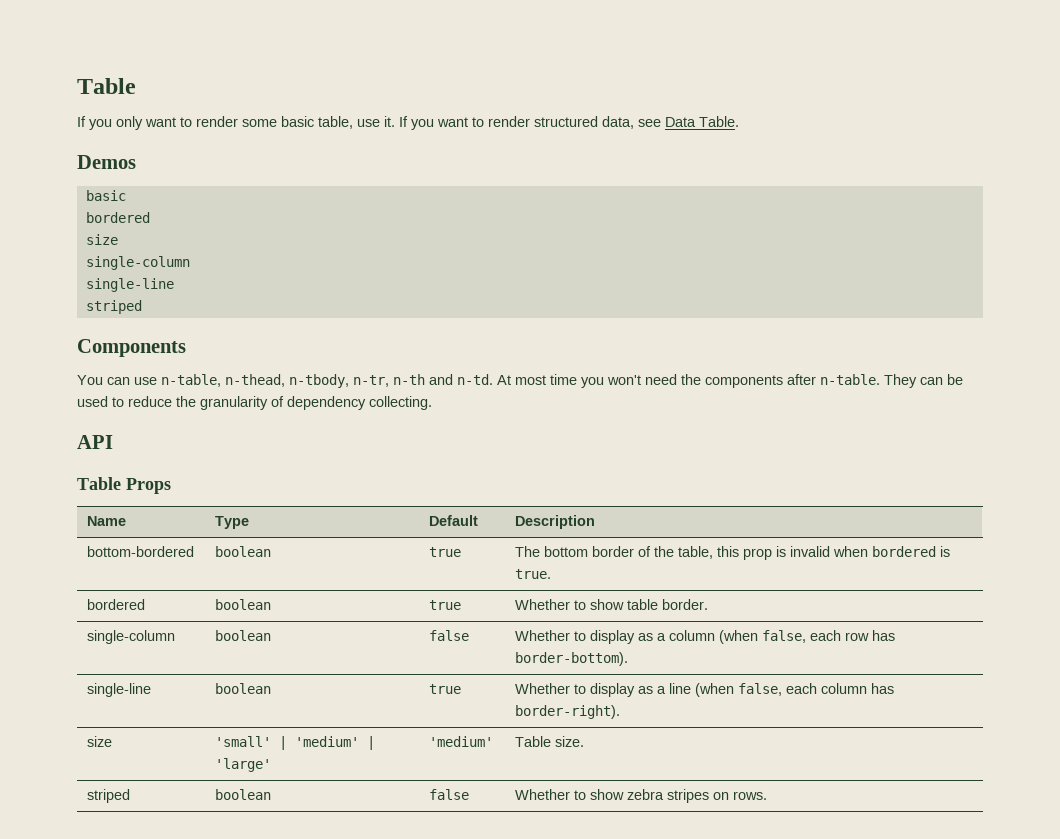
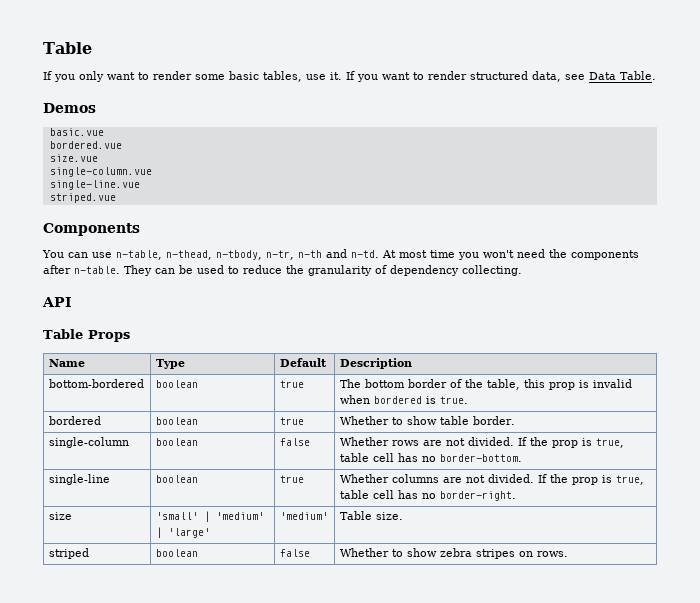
- If you only want to render some basic table, use it.
+ If you only want to render some basic tables, use it.
  Demos
- basic
- bordered
- size
- single-column
- single-line
- striped
+ basic.vue
+ bordered.vue
+ size.vue
+ single-column.vue
+ single-line.vue
+ striped.vue
- single-column | boolean | false | Whether to display as a column (when false, each row has border-bottom).
- single-line | boolean | true | Whether to display as a line (when false, each column has border-right).
+ single-column | boolean | false | Whether rows are not divided. If the prop is true, table cell has no border-bottom.
+ single-line | boolean | true | Whether columns are not divided. If the prop is true, table cell has no border-right.

